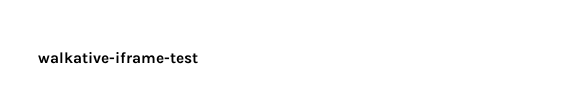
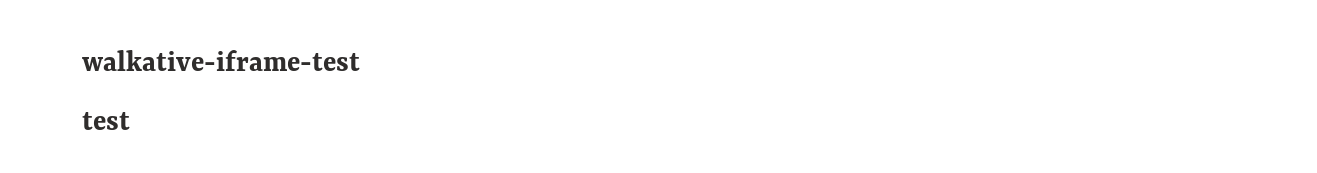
+ test

